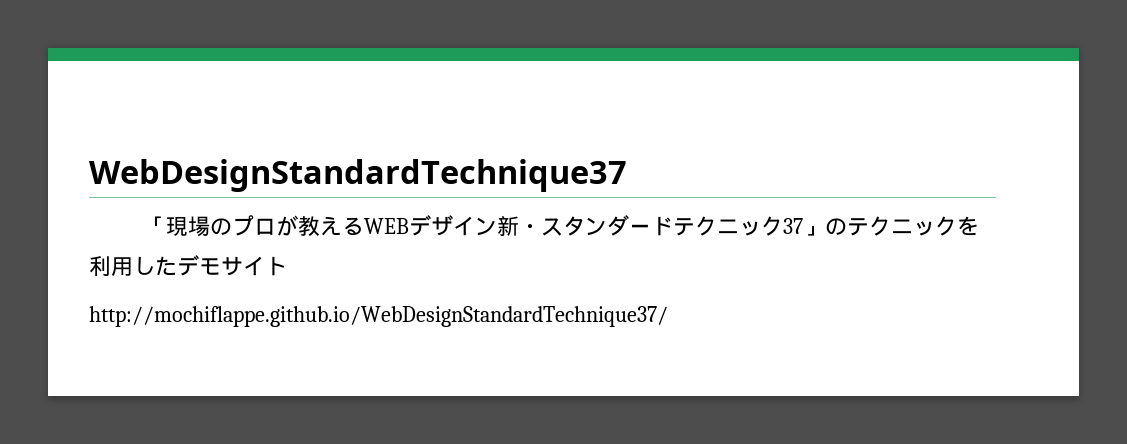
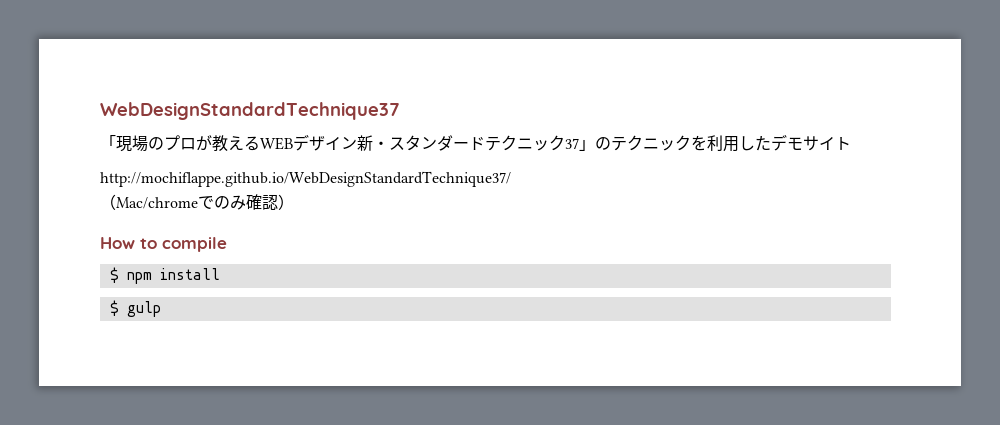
+ （Mac/chromeでのみ確認）
+ How to compile
+ $ npm install
+ $ gulp

